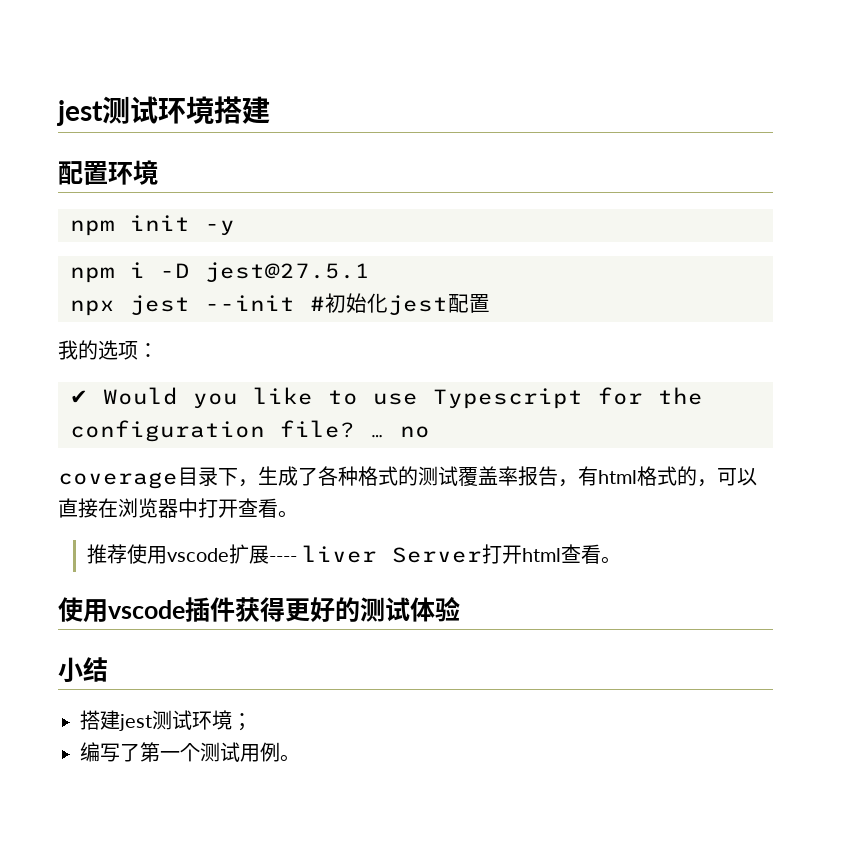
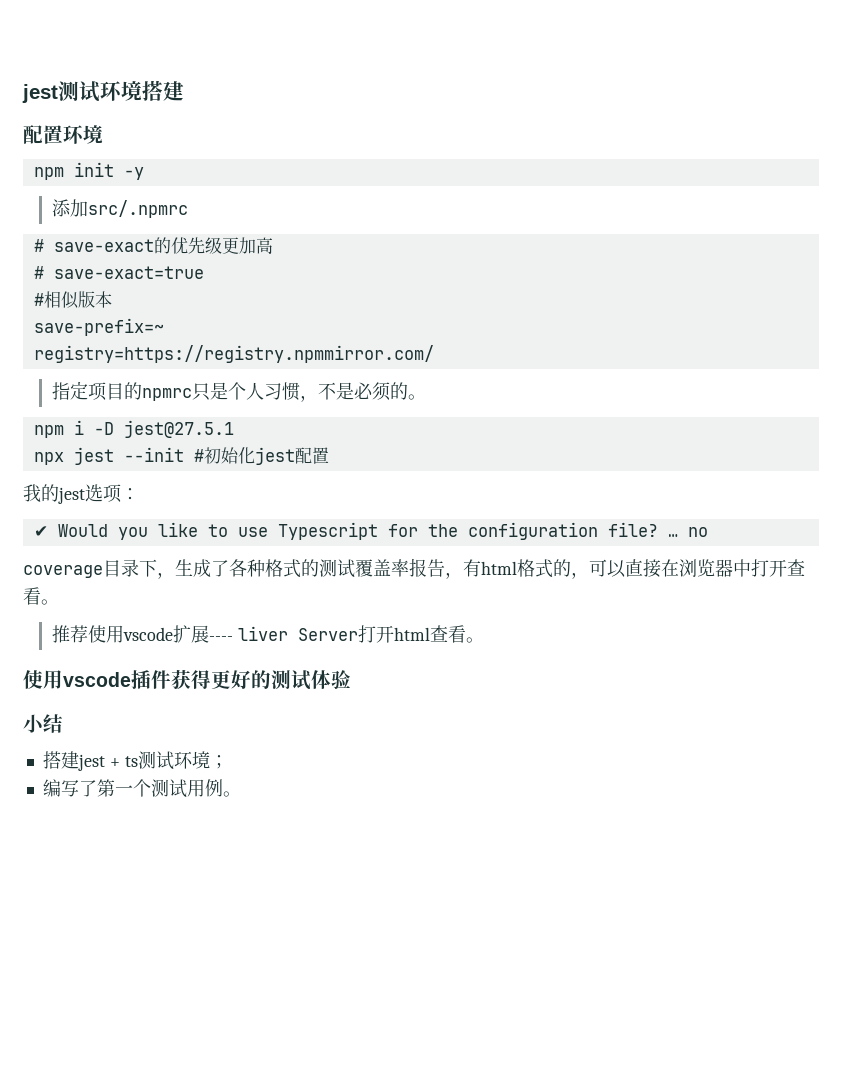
+ 添加src/.npmrc
+ # save-exact的优先级更加高
+ # save-exact=true
+ #相似版本
+ save-prefix=~
+ registry=https://registry.npmmirror.com/
+ 指定项目的npmrc只是个人习惯，不是必须的。
- 我的选项：
+ 我的jest选项：
- 搭建jest测试环境；
+ 搭建jest + ts测试环境；

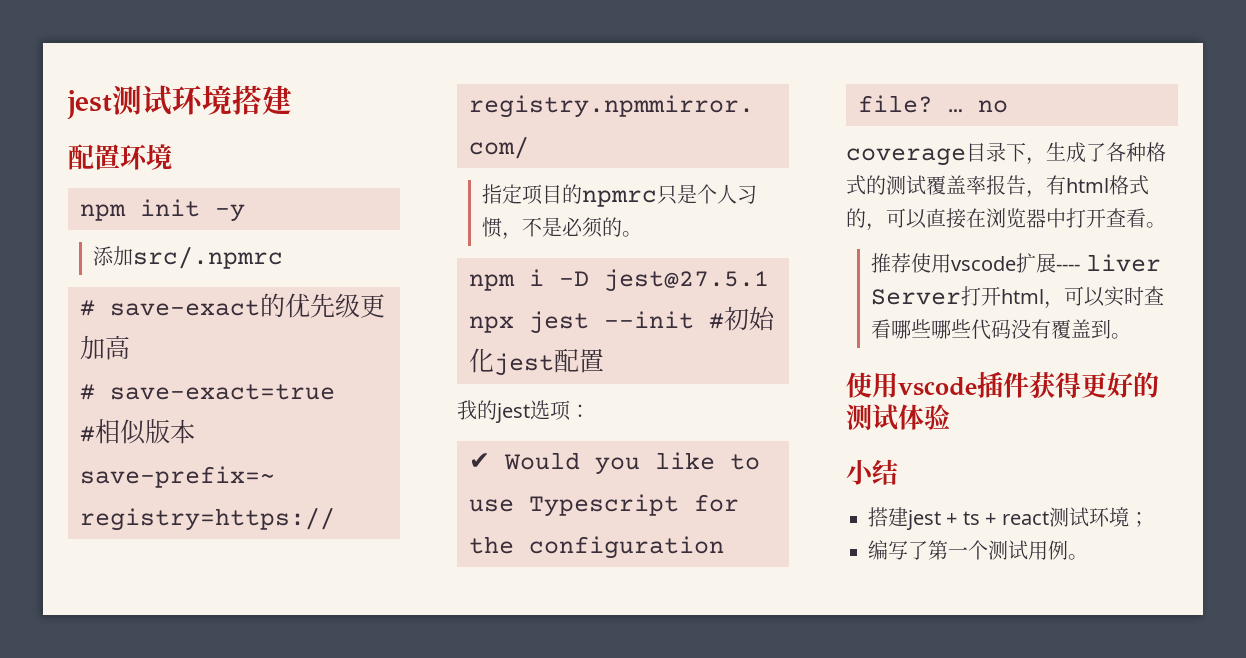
- 推荐使用vscode扩展---- liver Server打开html查看。
+ 推荐使用vscode扩展---- liver Server打开html，可以实时查看哪些哪些代码没有覆盖到。
- 搭建jest + ts测试环境；
+ 搭建jest + ts + react测试环境；

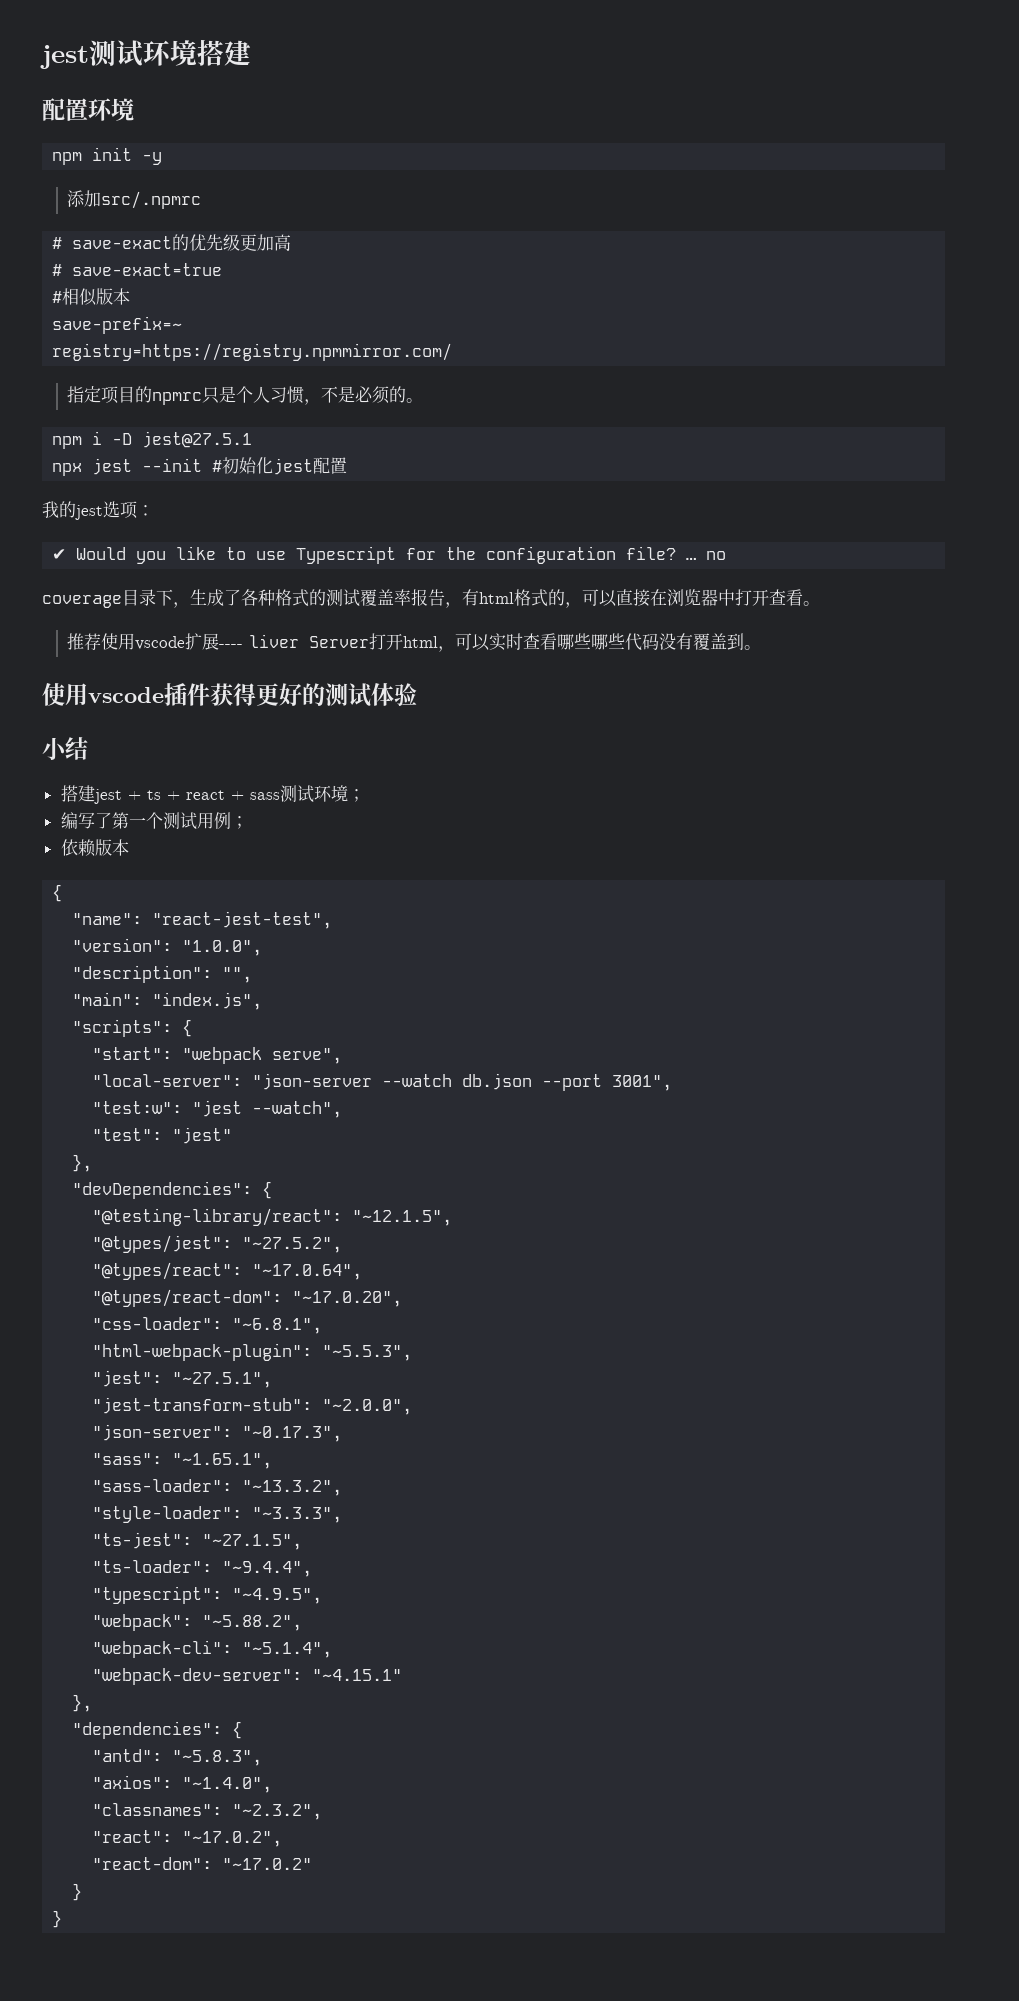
- 搭建jest + ts + react测试环境；
+ 搭建jest + ts + react + sass测试环境；
- 编写了第一个测试用例。
+ 编写了第一个测试用例；
+ 依赖版本
+ {
+ "name": "react-jest-test",
+ "version": "1.0.0",
+ "description": "",
+ "main": "index.js",
+ "scripts": {
+ "start": "webpack serve",
+ "local-server": "json-server --watch db.json --port 3001",
+ "test:w": "jest --watch",
+ "test": "jest"
+ },
+ "devDependencies": {
+ "@testing-library/react": "~12.1.5",
+ "@types/jest": "~27.5.2",
+ "@types/react": "~17.0.64",
+ "@types/react-dom": "~17.0.20",
+ "css-loader": "~6.8.1",
+ "html-webpack-plugin": "~5.5.3",
+ "jest": "~27.5.1",
+ "jest-transform-stub": "~2.0.0",
+ "json-server": "~0.17.3",
+ "sass": "~1.65.1",
+ "sass-loader": "~13.3.2",
+ "style-loader": "~3.3.3",
+ "ts-jest": "~27.1.5",
+ "ts-loader": "~9.4.4",
+ "typescript": "~4.9.5",
+ "webpack": "~5.88.2",
+ "webpack-cli": "~5.1.4",
+ "webpack-dev-server": "~4.15.1"
+ },
+ "dependencies": {
+ "antd": "~5.8.3",
+ "axios": "~1.4.0",
+ "classnames": "~2.3.2",
+ "react": "~17.0.2",
+ "react-dom": "~17.0.2"
+ }
+ }

